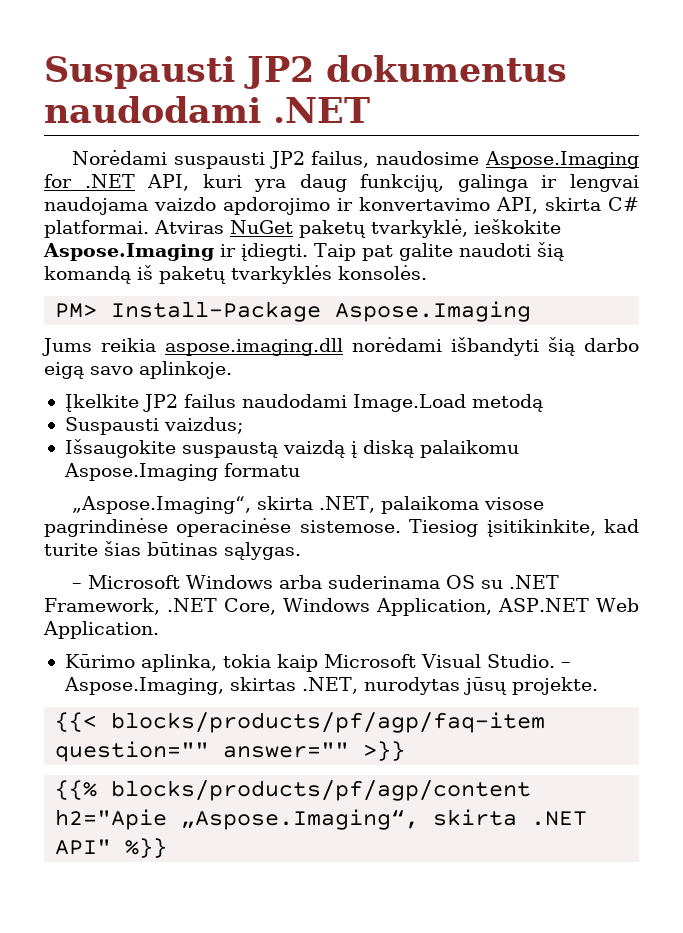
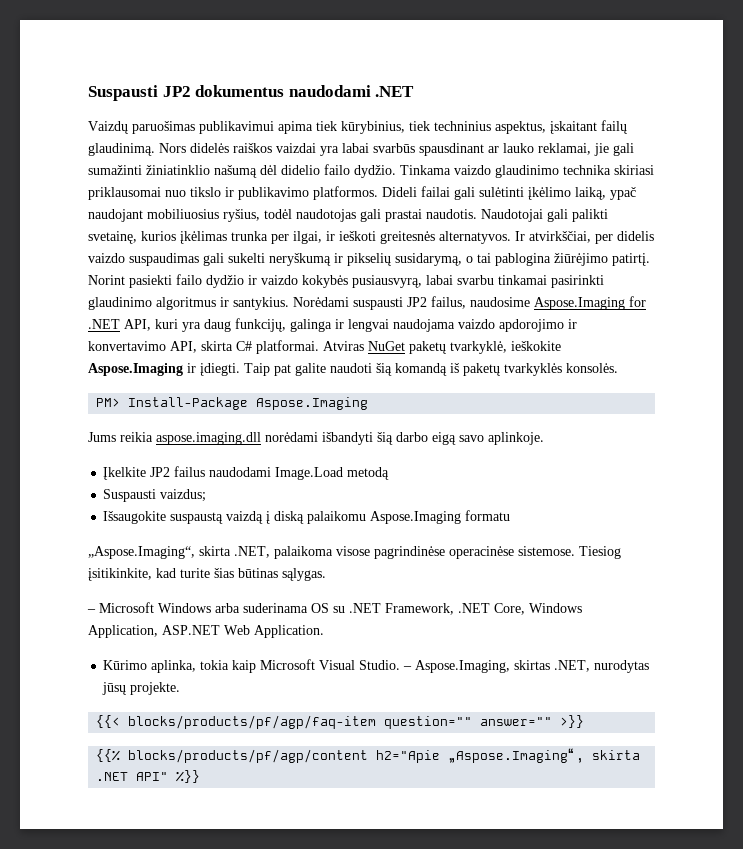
+ Vaizdų paruošimas publikavimui apima tiek kūrybinius, tiek techninius aspektus, įskaitant failų glaudinimą. Nors didelės raiškos vaizdai yra labai svarbūs spausdinant ar lauko reklamai, jie gali sumažinti žiniatinklio našumą dėl didelio failo dydžio. Tinkama vaizdo glaudinimo technika skiriasi priklausomai nuo tikslo ir publikavimo platformos. Dideli failai gali sulėtinti įkėlimo laiką, ypač naudojant mobiliuosius ryšius, todėl naudotojas gali prastai naudotis. Naudotojai gali palikti svetainę, kurios įkėlimas trunka per ilgai, ir ieškoti greitesnės alternatyvos. Ir atvirkščiai, per didelis vaizdo suspaudimas gali sukelti neryškumą ir pikselių susidarymą, o tai pablogina žiūrėjimo patirtį. Norint pasiekti failo dydžio ir vaizdo kokybės pusiausvyrą, labai svarbu tinkamai pasirinkti glaudinimo algoritmus ir santykius.

